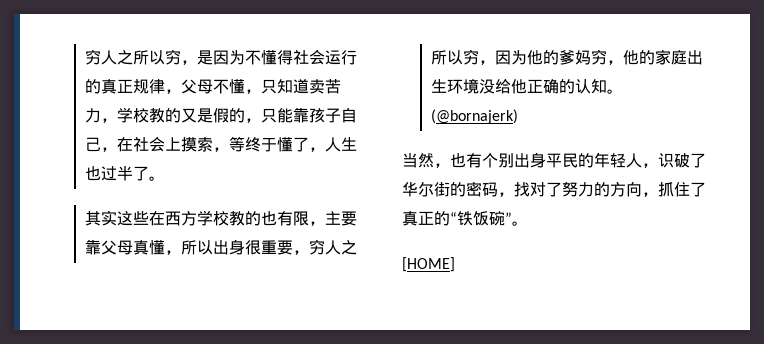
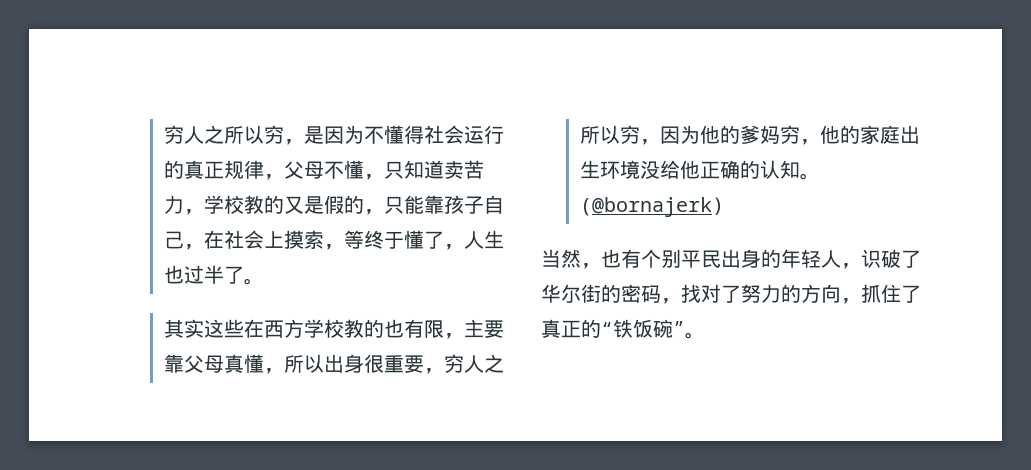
- 当然，也有个别出身平民的年轻人，识破了华尔街的密码，找对了努力的方向，抓住了真正的“铁饭碗”。
+ 当然，也有个别平民出身的年轻人，识破了华尔街的密码，找对了努力的方向，抓住了真正的“铁饭碗”。
- [HOME]

